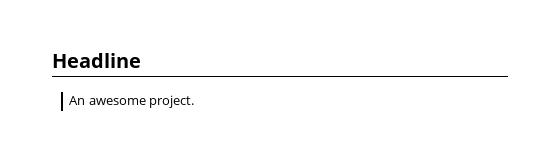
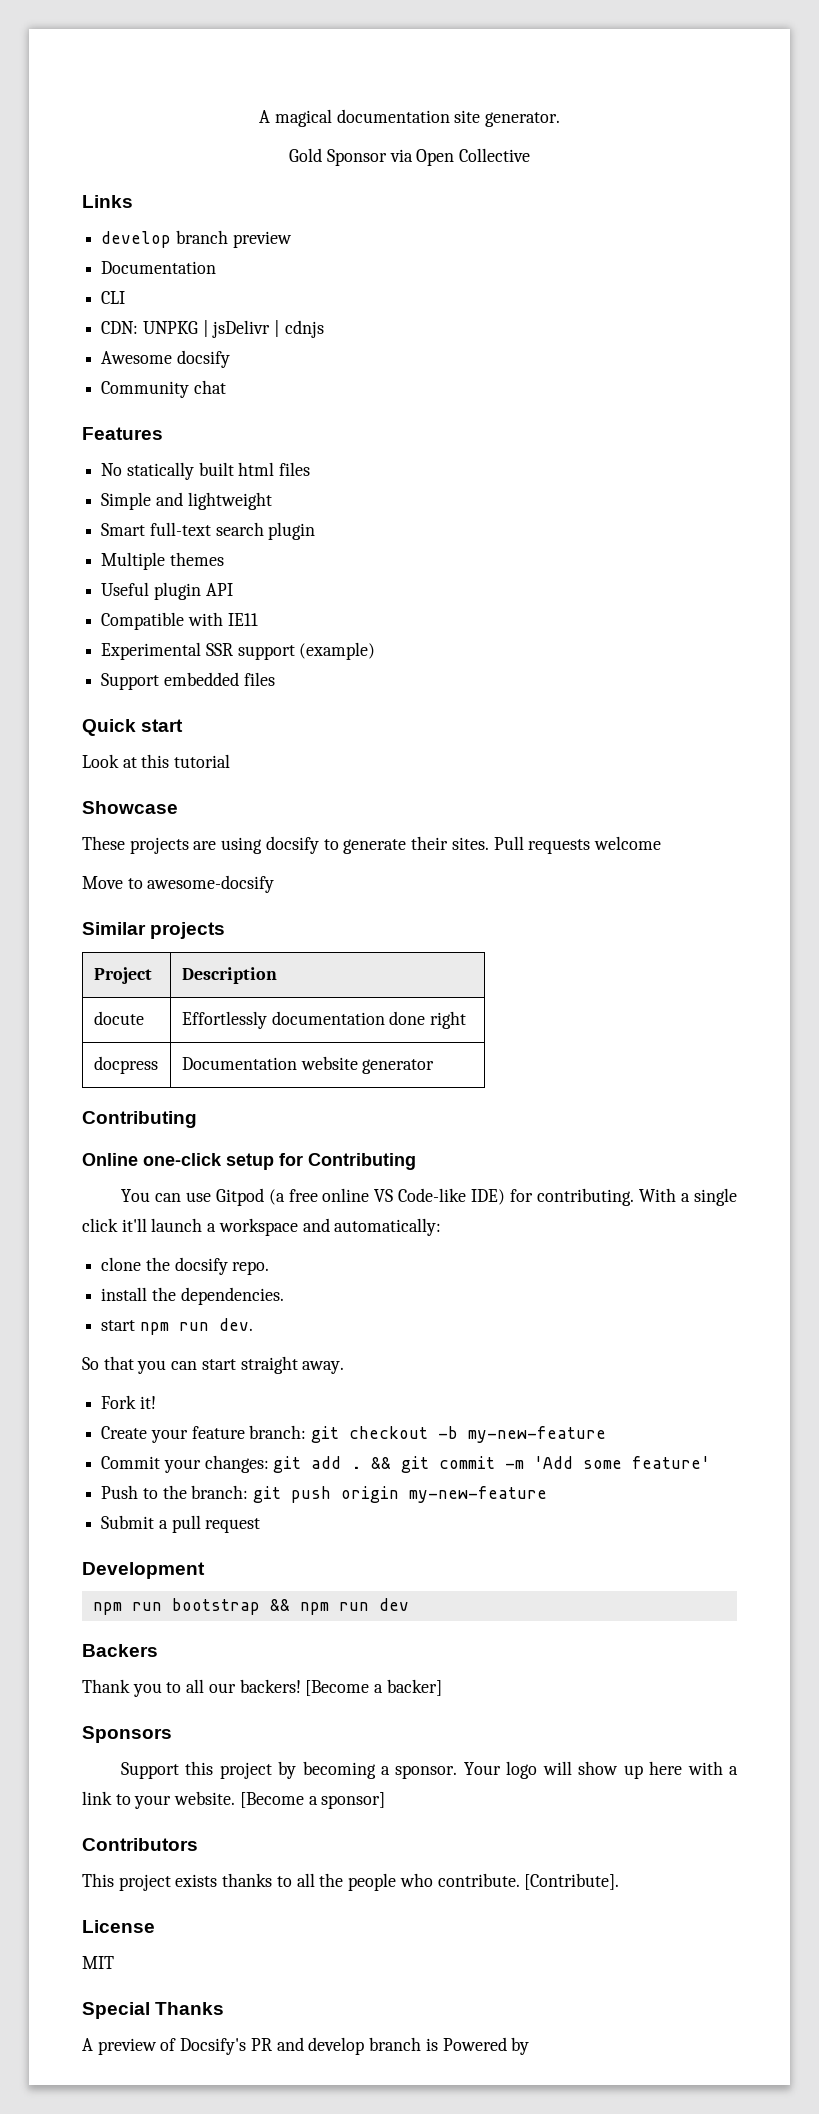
- Headline
- An awesome project.
+ A magical documentation site generator.
+ Gold Sponsor via Open Collective
+ Links
+ develop branch preview
+ Documentation
+ CLI
+ CDN: UNPKG | jsDelivr | cdnjs
+ Awesome docsify
+ Community chat
+ Features
+ No statically built html files
+ Simple and lightweight
+ Smart full-text search plugin
+ Multiple themes
+ Useful plugin API
+ Compatible with IE11
+ Experimental SSR support (example)
+ Support embedded files
+ Quick start
+ Look at this tutorial
+ Showcase
+ These projects are using docsify to generate their sites. Pull requests welcome
+ Move to awesome-docsify
+ Similar projects
+ Project | Description
+ docute | Effortlessly documentation done right
+ docpress | Documentation website generator
+ Contributing
+ Online one-click setup for Contributing
+ You can use Gitpod (a free online VS Code-like IDE) for contributing. With a single click it'll launch a workspace and automatically:
+ clone the docsify repo.
+ install the dependencies.
+ start npm run dev.
+ So that you can start straight away.
+ Fork it!
+ Create your feature branch: git checkout -b my-new-feature
+ Commit your changes: git add . && git commit -m 'Add some feature'
+ Push to the branch: git push origin my-new-feature
+ Submit a pull request
+ Development
+ npm run bootstrap && npm run dev
+ Backers
+ Thank you to all our backers! [Become a backer]
+ Sponsors
+ Support this project by becoming a sponsor. Your logo will show up here with a link to your website. [Become a sponsor]
+ Contributors
+ This project exists thanks to all the people who contribute. [Contribute].
+ License
+ MIT
+ Special Thanks
+ A preview of Docsify's PR and develop branch is Powered by

